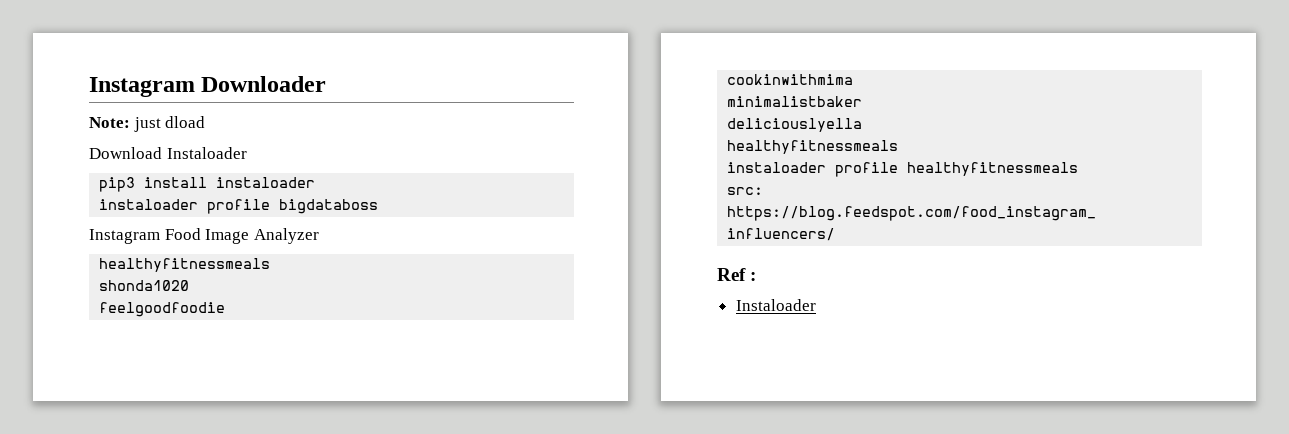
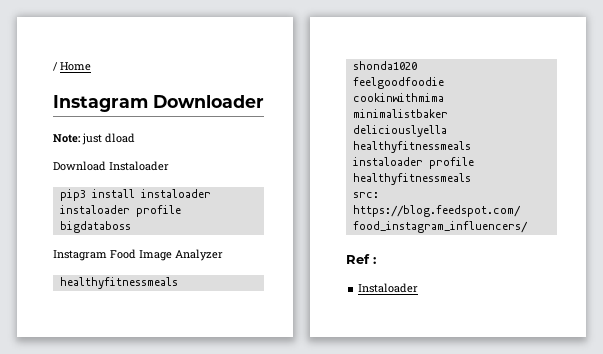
+ / Home

